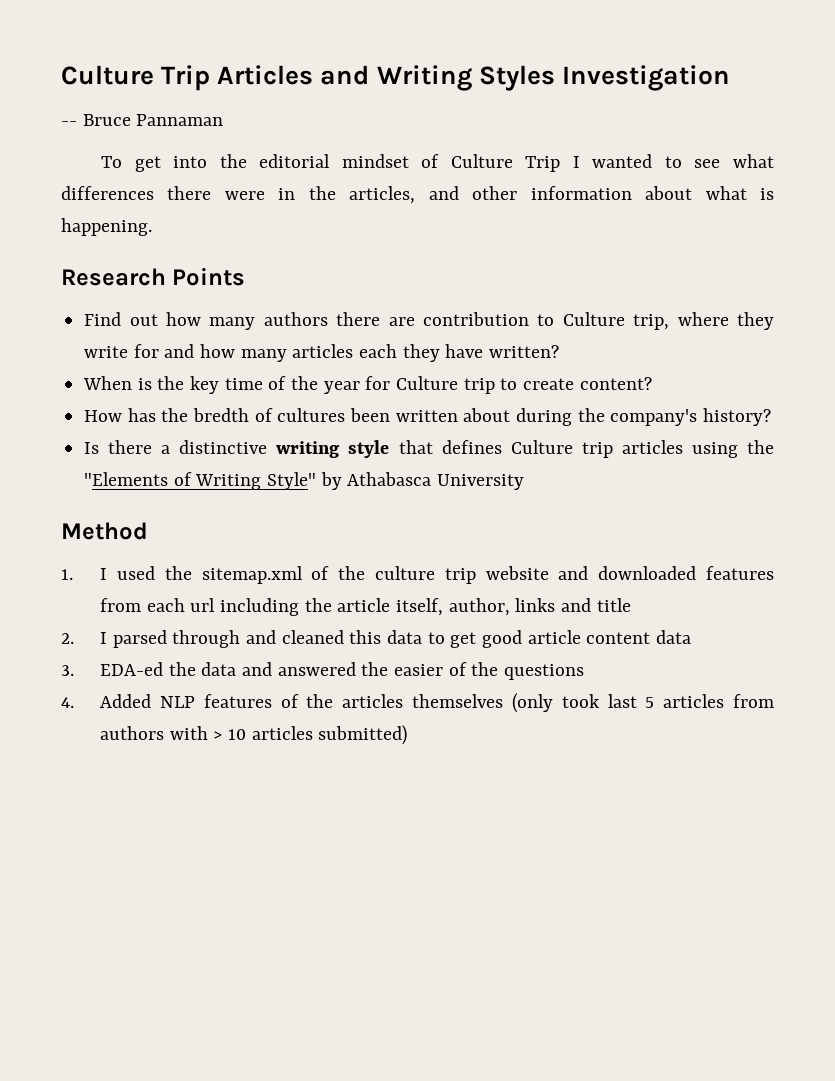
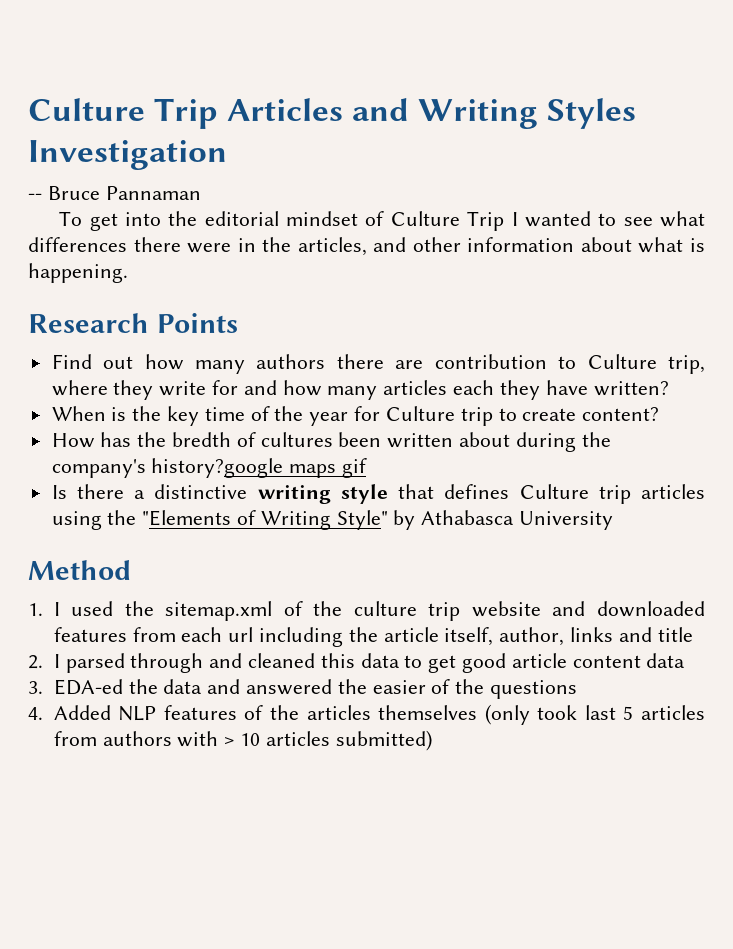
- How has the bredth of cultures been written about during the company's history?
+ How has the bredth of cultures been written about during the company's history?google maps gif

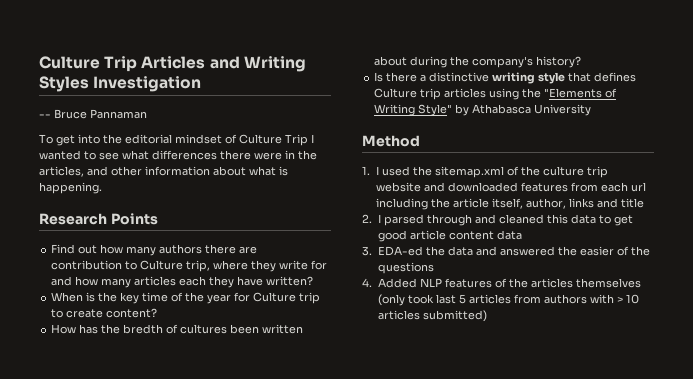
- How has the bredth of cultures been written about during the company's history?google maps gif
+ How has the bredth of cultures been written about during the company's history?

